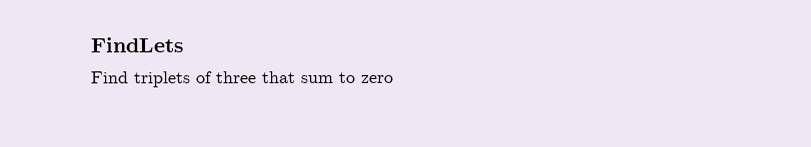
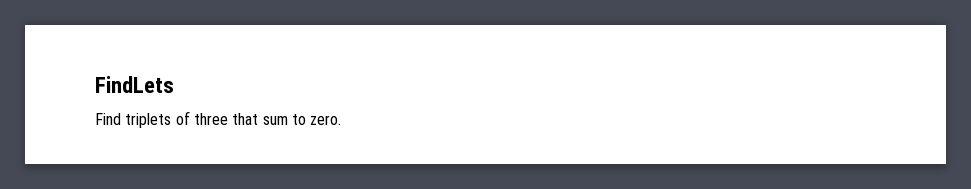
- Find triplets of three that sum to zero
+ Find triplets of three that sum to zero.

